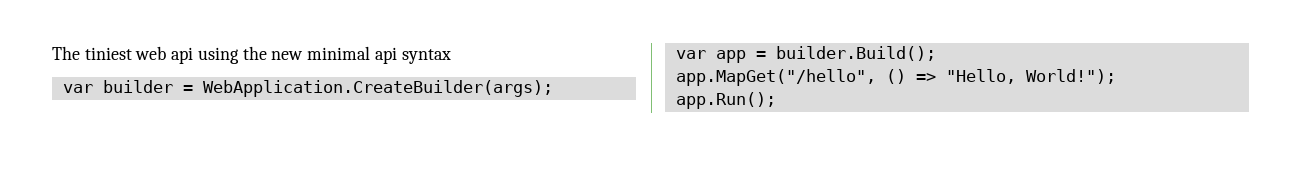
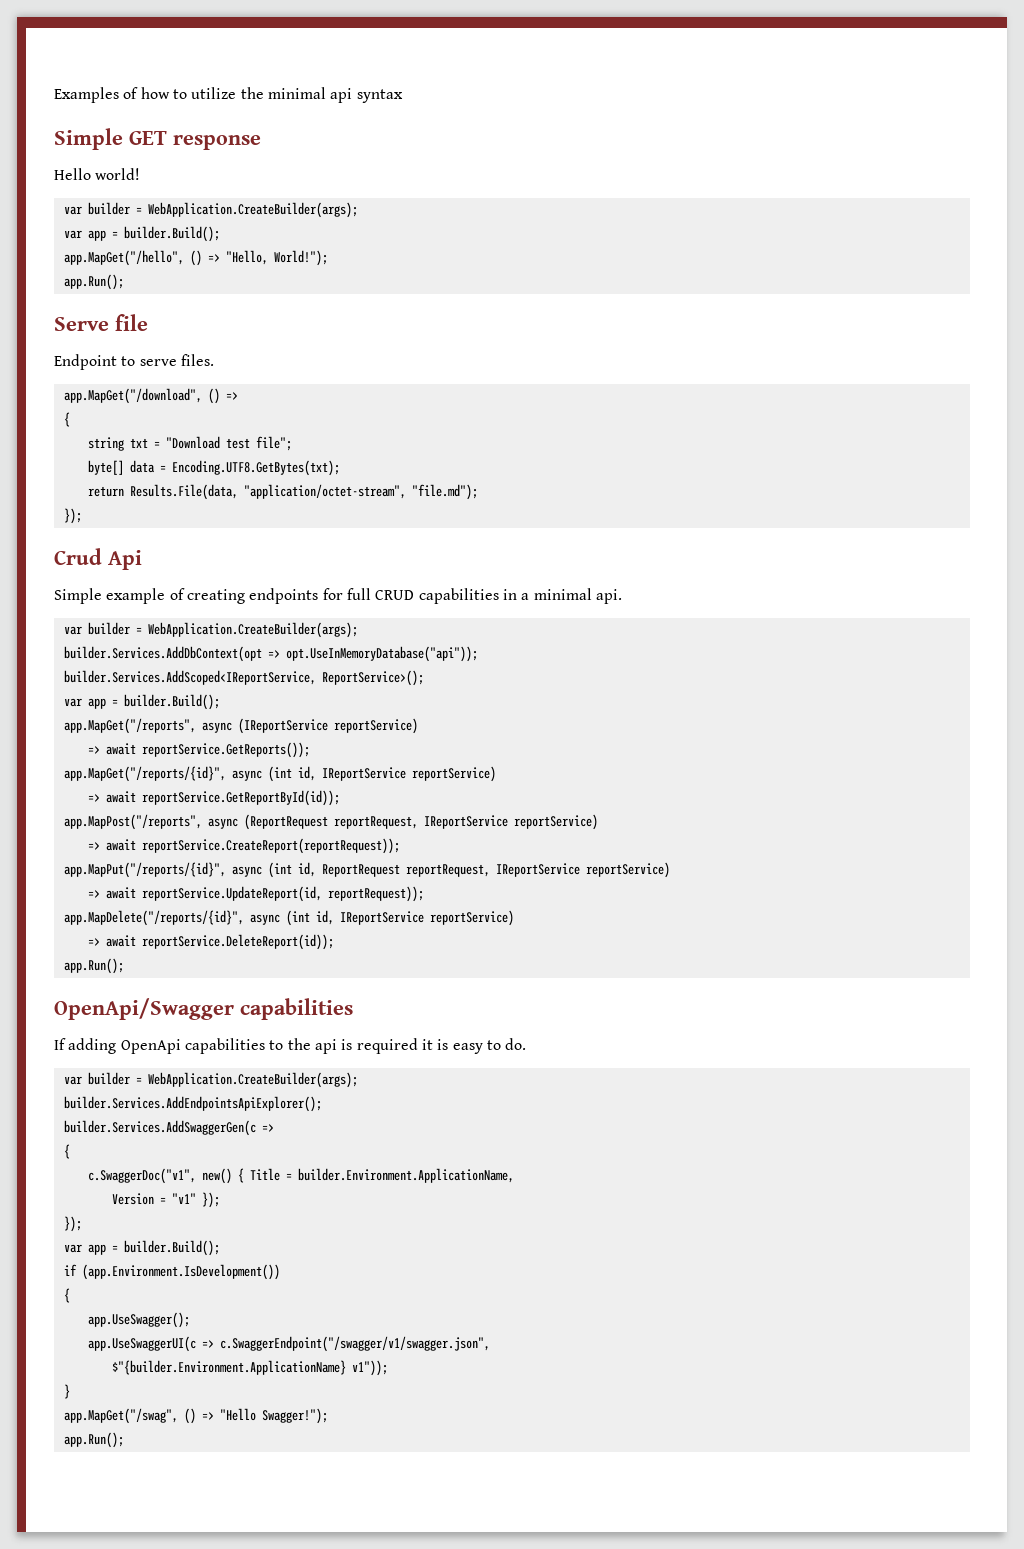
- The tiniest web api using the new minimal api syntax
+ Examples of how to utilize the minimal api syntax
+ Simple GET response
+ Hello world!
+ Serve file
+ Endpoint to serve files.
+ app.MapGet("/download", () =>
+ {
+ string txt = "Download test file";
+ byte[] data = Encoding.UTF8.GetBytes(txt);
+ return Results.File(data, "application/octet-stream", "file.md");
+ });
+ Crud Api
+ Simple example of creating endpoints for full CRUD capabilities in a minimal api.
+ var builder = WebApplication.CreateBuilder(args);
+ builder.Services.AddDbContext(opt => opt.UseInMemoryDatabase("api"));
+ builder.Services.AddScoped<IReportService, ReportService>();
+ var app = builder.Build();
+ app.MapGet("/reports", async (IReportService reportService)
+ => await reportService.GetReports());
+ app.MapGet("/reports/{id}", async (int id, IReportService reportService)
+ => await reportService.GetReportById(id));
+ app.MapPost("/reports", async (ReportRequest reportRequest, IReportService reportService)
+ => await reportService.CreateReport(reportRequest));
+ app.MapPut("/reports/{id}", async (int id, ReportRequest reportRequest, IReportService reportService)
+ => await reportService.UpdateReport(id, reportRequest));
+ app.MapDelete("/reports/{id}", async (int id, IReportService reportService)
+ => await reportService.DeleteReport(id));
+ app.Run();
+ OpenApi/Swagger capabilities
+ If adding OpenApi capabilities to the api is required it is easy to do.
+ var builder = WebApplication.CreateBuilder(args);
+ builder.Services.AddEndpointsApiExplorer();
+ builder.Services.AddSwaggerGen(c =>
+ {
+ c.SwaggerDoc("v1", new() { Title = builder.Environment.ApplicationName,
+ Version = "v1" });
+ });
+ var app = builder.Build();
+ if (app.Environment.IsDevelopment())
+ {
+ app.UseSwagger();
+ app.UseSwaggerUI(c => c.SwaggerEndpoint("/swagger/v1/swagger.json",
+ $"{builder.Environment.ApplicationName} v1"));
+ }
+ app.MapGet("/swag", () => "Hello Swagger!");
+ app.Run();

